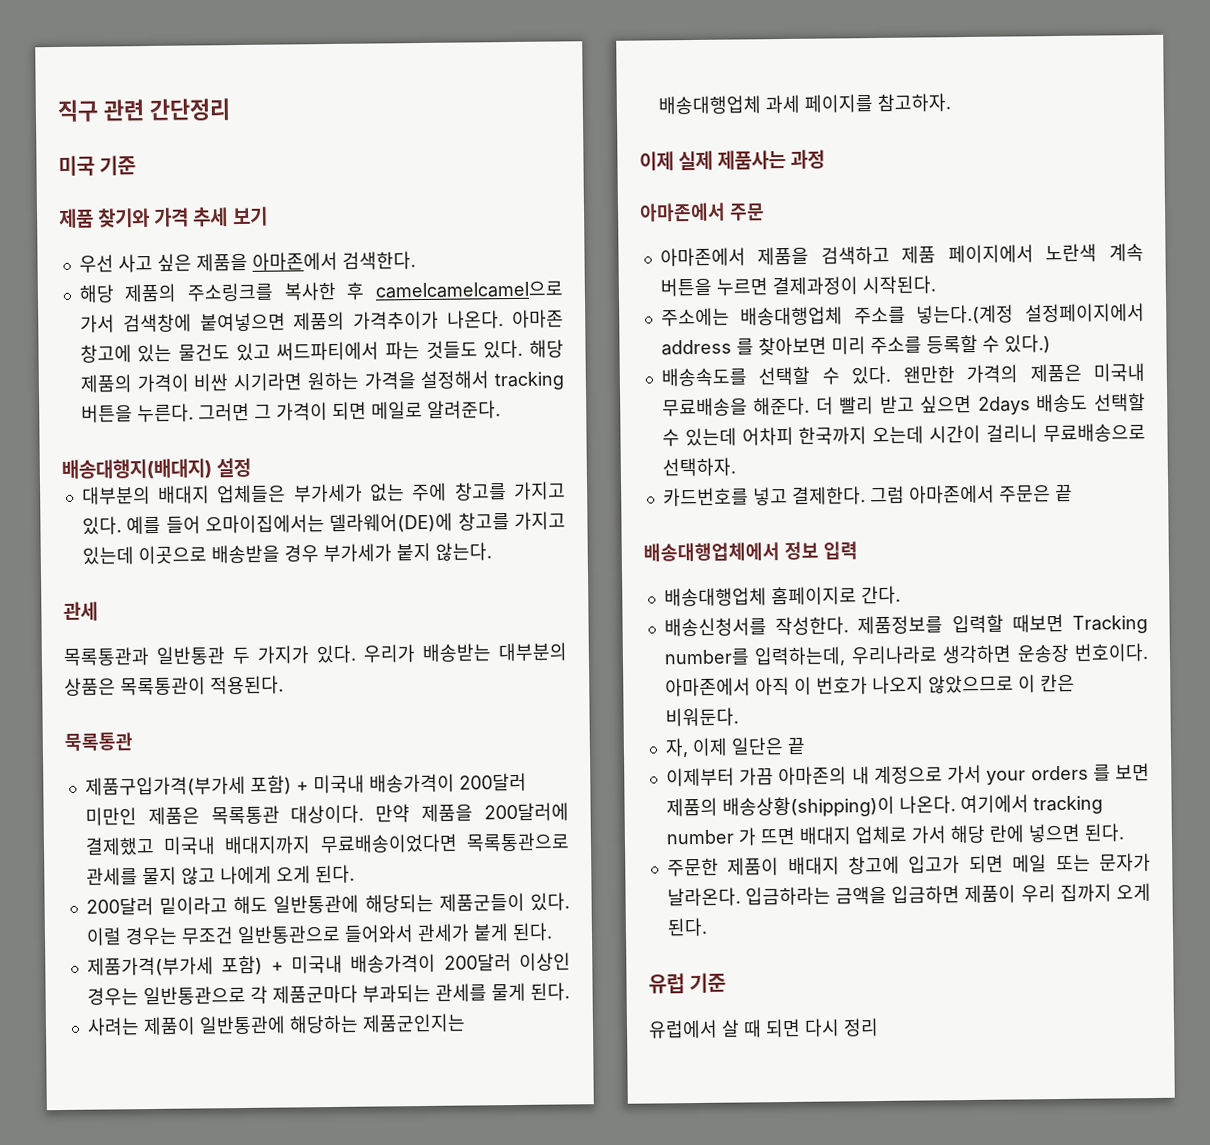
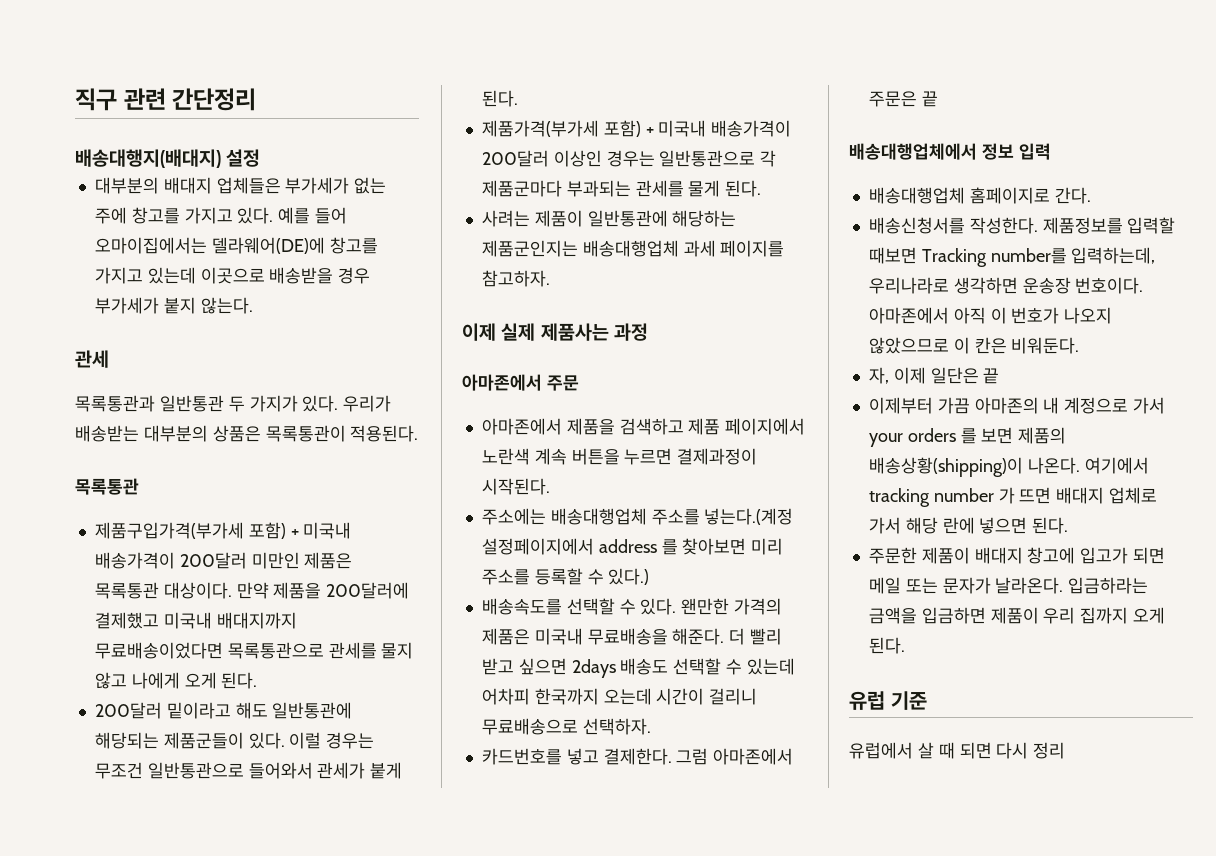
- 미국 기준
- 제품 찾기와 가격 추세 보기
- 우선 사고 싶은 제품을 아마존에서 검색한다.
- 해당 제품의 주소링크를 복사한 후 camelcamelcamel으로 가서 검색창에 붙여넣으면 제품의 가격추이가 나온다. 아마존 창고에 있는 물건도 있고 써드파티에서 파는 것들도 있다. 해당 제품의 가격이 비싼 시기라면 원하는 가격을 설정해서 tracking 버튼을 누른다. 그러면 그 가격이 되면 메일로 알려준다.
  우리가 배송받는 대부분의 상품은 목록통관이 적용된다.
- 묵록통관
+ 목록통관

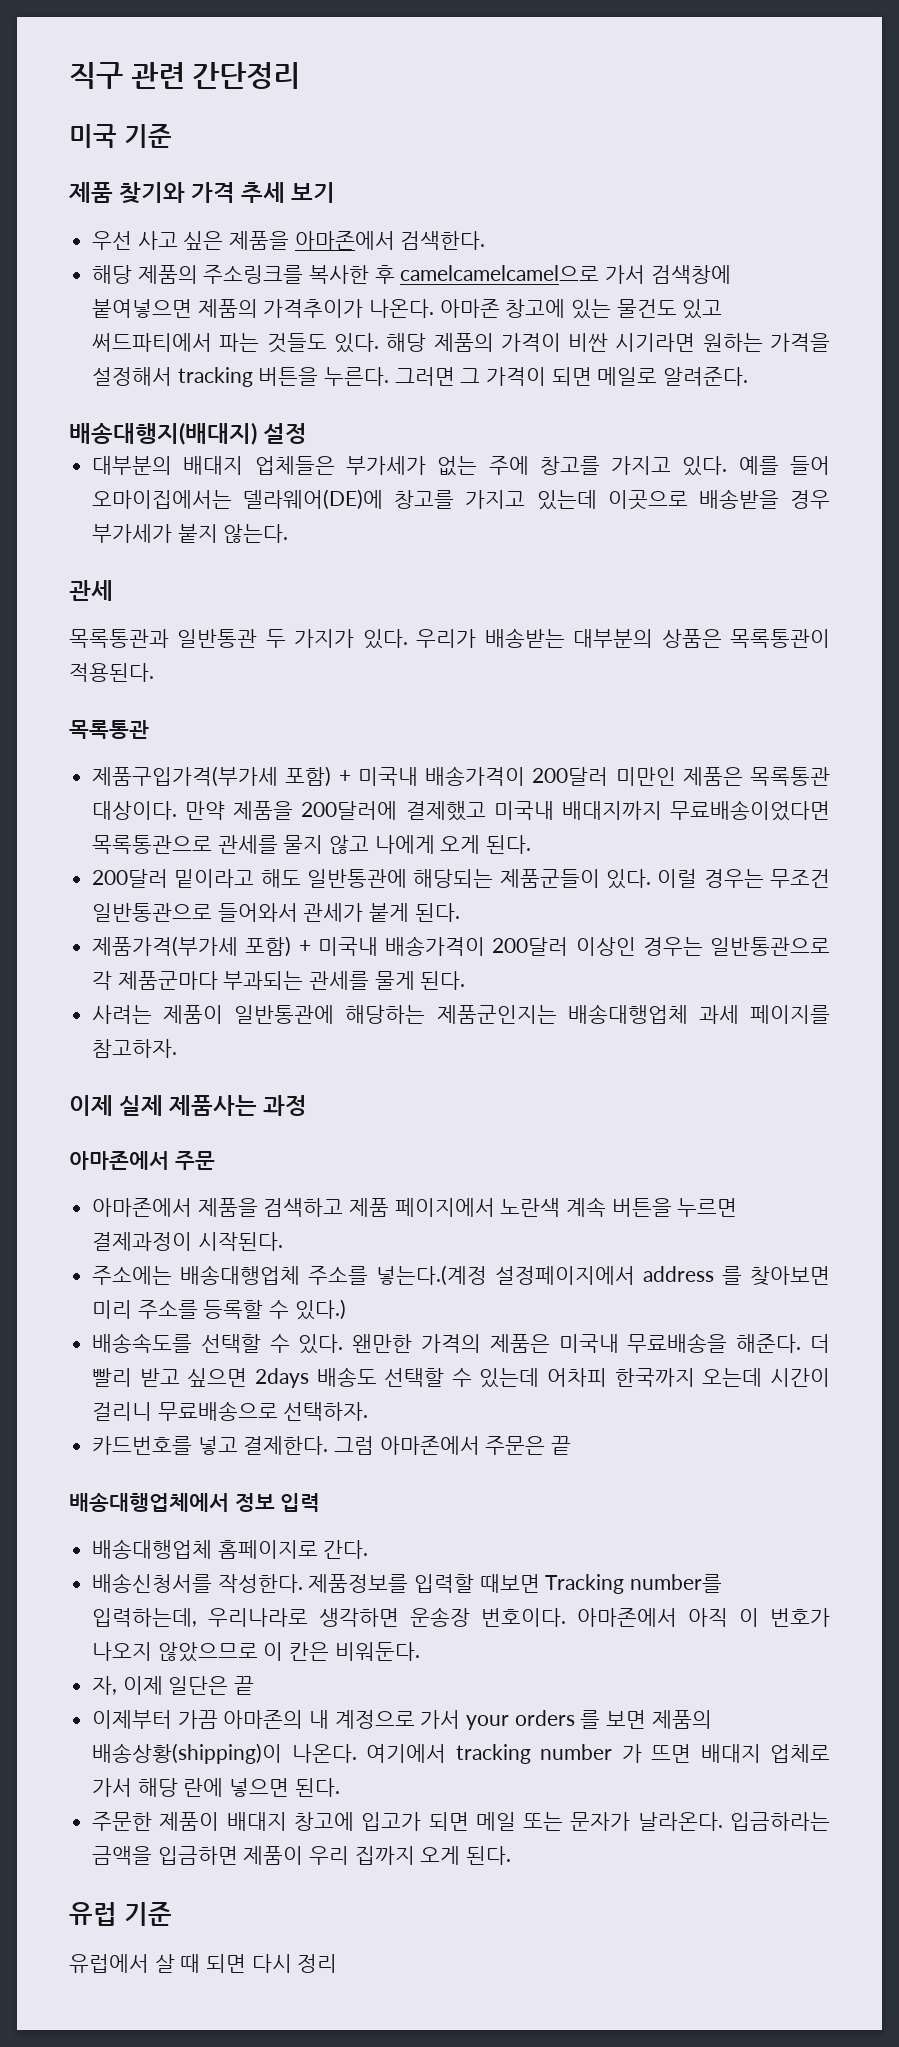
+ 미국 기준
+ 제품 찾기와 가격 추세 보기
+ 우선 사고 싶은 제품을 아마존에서 검색한다.
+ 해당 제품의 주소링크를 복사한 후 camelcamelcamel으로 가서 검색창에 붙여넣으면 제품의 가격추이가 나온다. 아마존 창고에 있는 물건도 있고 써드파티에서 파는 것들도 있다. 해당 제품의 가격이 비싼 시기라면 원하는 가격을 설정해서 tracking 버튼을 누른다. 그러면 그 가격이 되면 메일로 알려준다.

